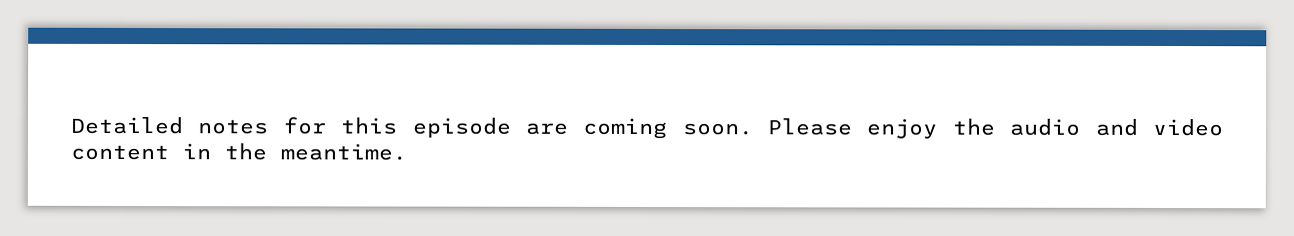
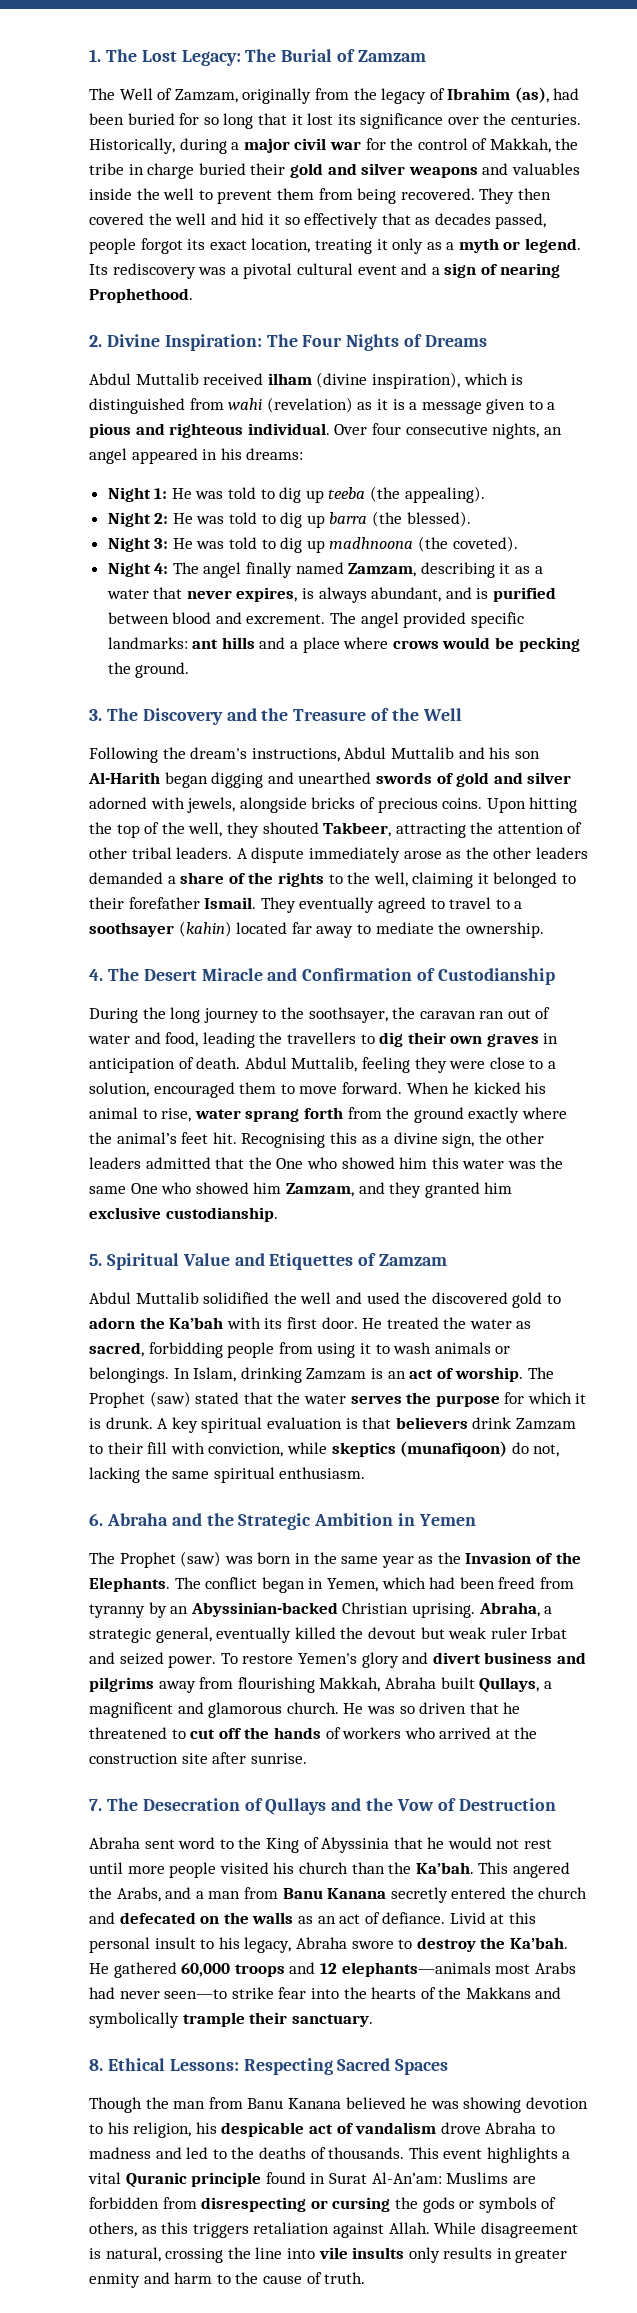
- Detailed notes for this episode are coming soon. Please enjoy the audio and video content in the meantime.
+ 1. The Lost Legacy: The Burial of Zamzam
+ The Well of Zamzam, originally from the legacy of Ibrahim (as), had been buried for so long that it lost its significance over the centuries. Historically, during a major civil war for the control of Makkah, the tribe in charge buried their gold and silver weapons and valuables inside the well to prevent them from being recovered. They then covered the well and hid it so effectively that as decades passed, people forgot its exact location, treating it only as a myth or legend. Its rediscovery was a pivotal cultural event and a sign of nearing Prophethood.
+ 2. Divine Inspiration: The Four Nights of Dreams
+ Abdul Muttalib received ilham (divine inspiration), which is distinguished from wahi (revelation) as it is a message given to a pious and righteous individual. Over four consecutive nights, an angel appeared in his dreams:
+ Night 1: He was told to dig up teeba (the appealing).
+ Night 2: He was told to dig up barra (the blessed).
+ Night 3: He was told to dig up madhnoona (the coveted).
+ Night 4: The angel finally named Zamzam, describing it as a water that never expires, is always abundant, and is purified between blood and excrement. The angel provided specific landmarks: ant hills and a place where crows would be pecking the ground.
+ 3. The Discovery and the Treasure of the Well
+ Following the dream's instructions, Abdul Muttalib and his son Al-Harith began digging and unearthed swords of gold and silver adorned with jewels, alongside bricks of precious coins. Upon hitting the top of the well, they shouted Takbeer, attracting the attention of other tribal leaders. A dispute immediately arose as the other leaders demanded a share of the rights to the well, claiming it belonged to their forefather Ismail. They eventually agreed to travel to a soothsayer (kahin) located far away to mediate the ownership.
+ 4. The Desert Miracle and Confirmation of Custodianship
+ During the long journey to the soothsayer, the caravan ran out of water and food, leading the travellers to dig their own graves in anticipation of death. Abdul Muttalib, feeling they were close to a solution, encouraged them to move forward. When he kicked his animal to rise, water sprang forth from the ground exactly where the animal’s feet hit. Recognising this as a divine sign, the other leaders admitted that the One who showed him this water was the same One who showed him Zamzam, and they granted him exclusive custodianship.
+ 5. Spiritual Value and Etiquettes of Zamzam
+ Abdul Muttalib solidified the well and used the discovered gold to adorn the Ka’bah with its first door. He treated the water as sacred, forbidding people from using it to wash animals or belongings. In Islam, drinking Zamzam is an act of worship. The Prophet (saw) stated that the water serves the purpose for which it is drunk. A key spiritual evaluation is that believers drink Zamzam to their fill with conviction, while skeptics (munafiqoon) do not, lacking the same spiritual enthusiasm.
+ 6. Abraha and the Strategic Ambition in Yemen
+ The Prophet (saw) was born in the same year as the Invasion of the Elephants. The conflict began in Yemen, which had been freed from tyranny by an Abyssinian-backed Christian uprising. Abraha, a strategic general, eventually killed the devout but weak ruler Irbat and seized power. To restore Yemen's glory and divert business and pilgrims away from flourishing Makkah, Abraha built Qullays, a magnificent and glamorous church. He was so driven that he threatened to cut off the hands of workers who arrived at the construction site after sunrise.
+ 7. The Desecration of Qullays and the Vow of Destruction
+ Abraha sent word to the King of Abyssinia that he would not rest until more people visited his church than the Ka’bah. This angered the Arabs, and a man from Banu Kanana secretly entered the church and defecated on the walls as an act of defiance. Livid at this personal insult to his legacy, Abraha swore to destroy the Ka’bah. He gathered 60,000 troops and 12 elephants—animals most Arabs had never seen—to strike fear into the hearts of the Makkans and symbolically trample their sanctuary.
+ 8. Ethical Lessons: Respecting Sacred Spaces
+ Though the man from Banu Kanana believed he was showing devotion to his religion, his despicable act of vandalism drove Abraha to madness and led to the deaths of thousands. This event highlights a vital Quranic principle found in Surat Al-An’am: Muslims are forbidden from disrespecting or cursing the gods or symbols of others, as this triggers retaliation against Allah. While disagreement is natural, crossing the line into vile insults only results in greater enmity and harm to the cause of truth.

